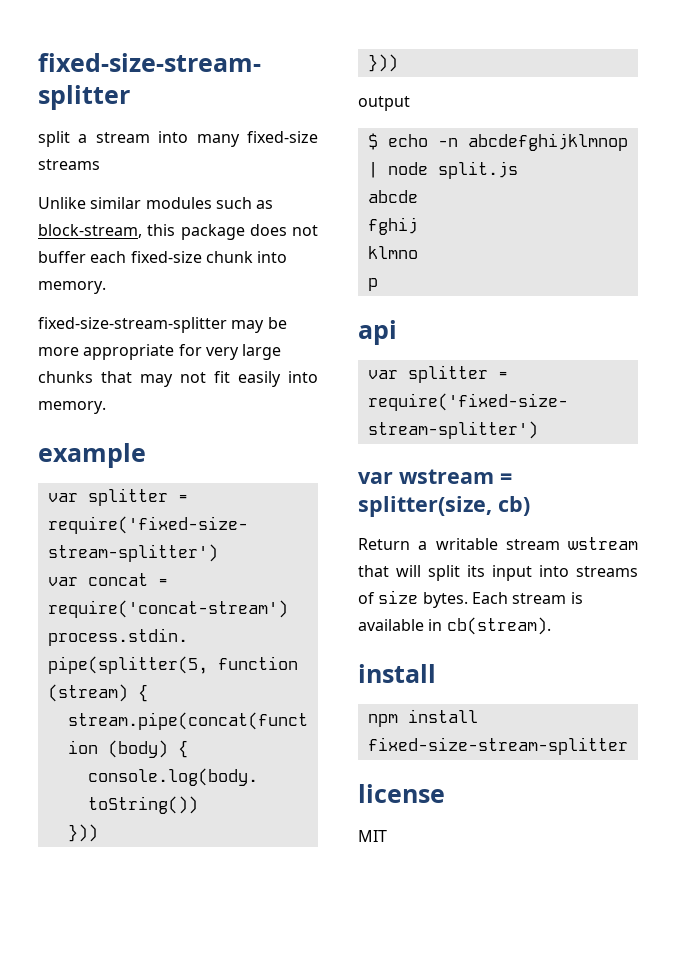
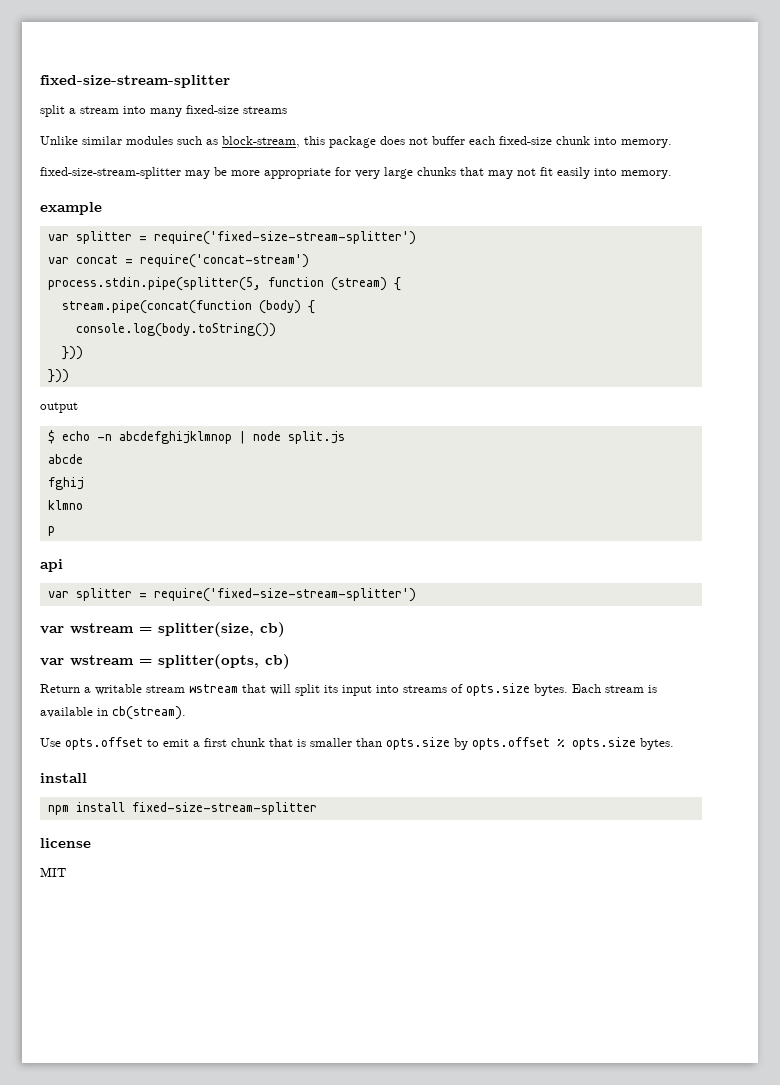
+ var wstream = splitter(opts, cb)
- Return a writable stream wstream that will split its input into streams of size bytes.
+ Return a writable stream wstream that will split its input into streams of opts.size bytes.
+ Use opts.offset to emit a first chunk that is smaller than opts.size by opts.offset % opts.size bytes.

